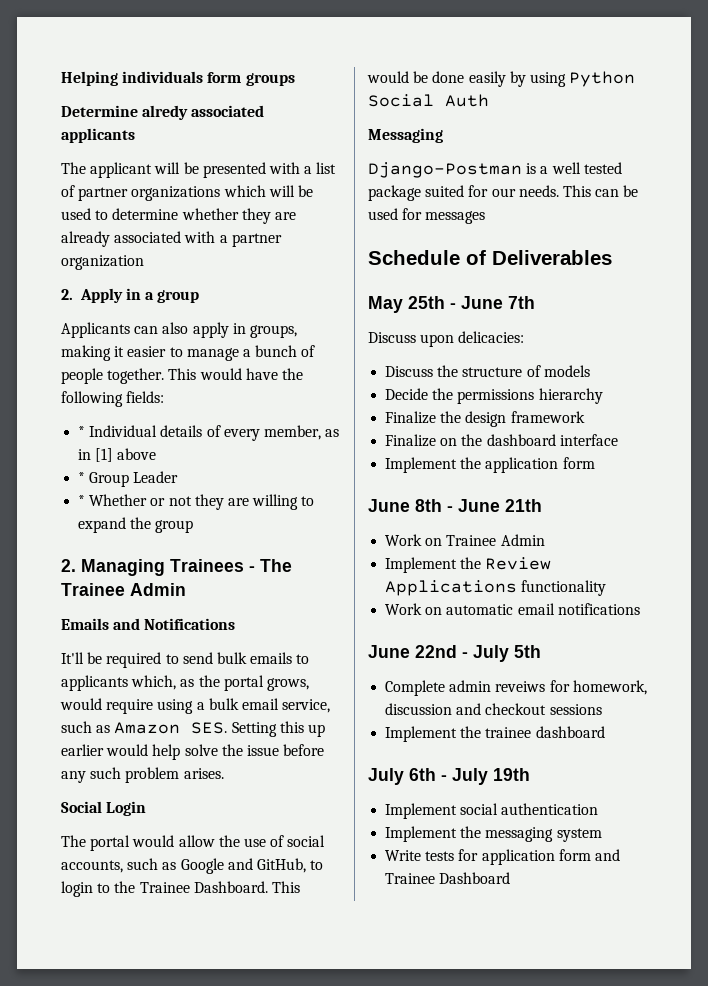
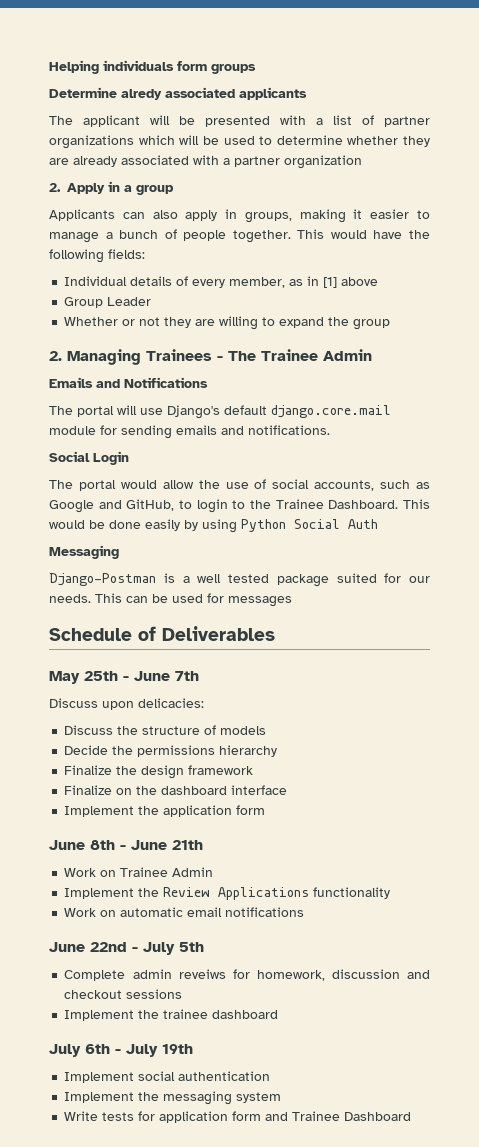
- * Individual details of every member, as in [1] above
+ Individual details of every member, as in [1] above
- * Group Leader
+ Group Leader
- * Whether or not they are willing to expand the group
+ Whether or not they are willing to expand the group
- It'll be required to send bulk emails to applicants which, as the portal grows, would require using a bulk email service, such as Amazon SES. Setting this up earlier would help solve the issue before any such problem arises.
+ The portal will use Django's default django.core.mail module for sending emails and notifications.

